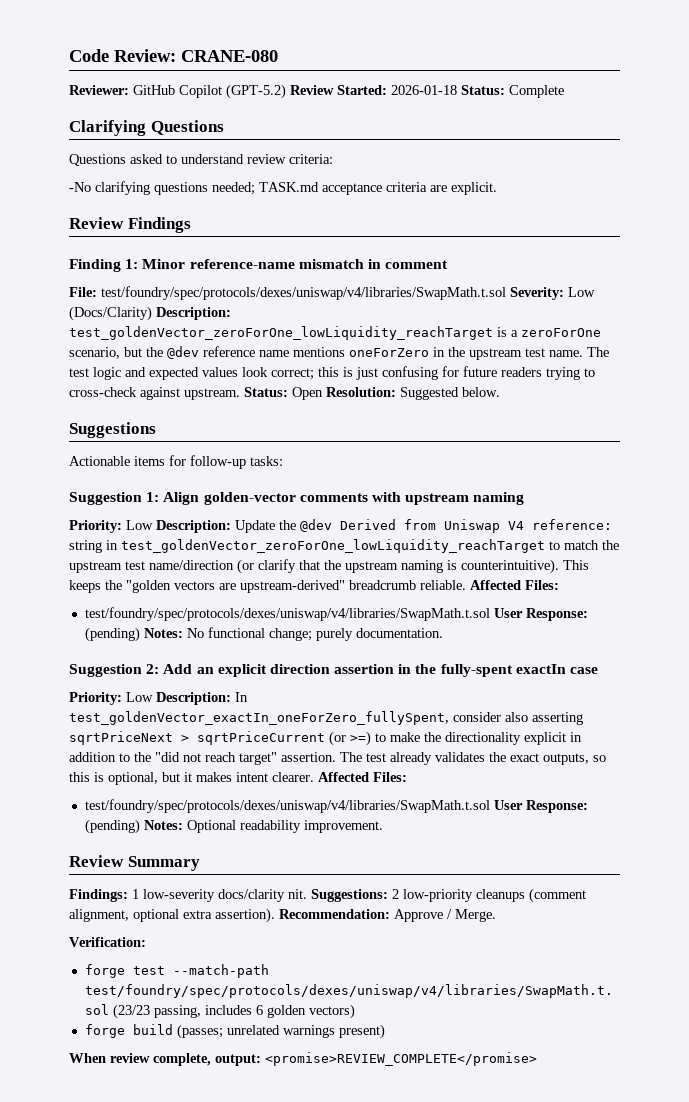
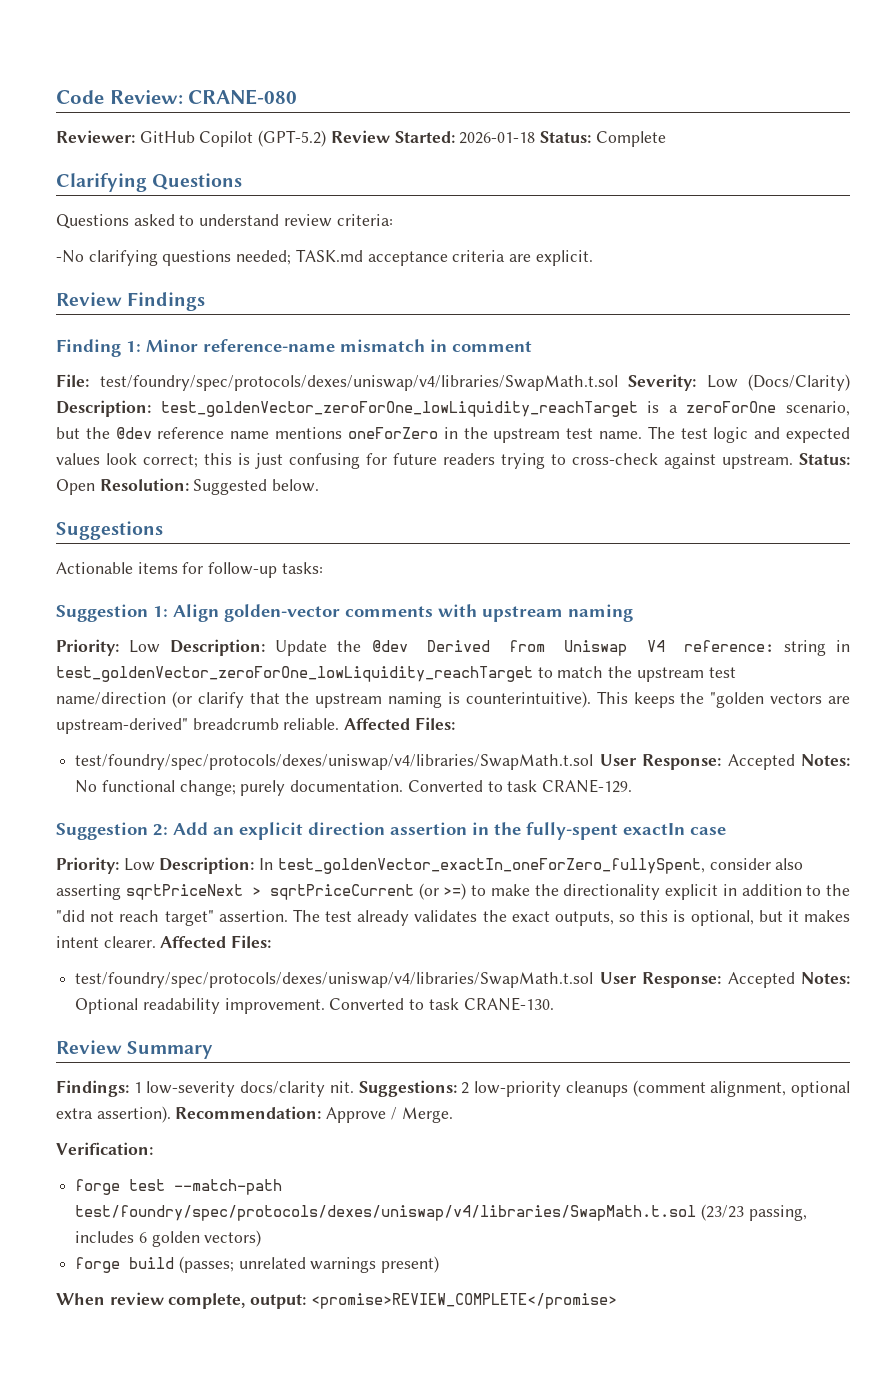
- test/foundry/spec/protocols/dexes/uniswap/v4/libraries/SwapMath.t.sol User Response: (pending) Notes: No functional change; purely documentation.
+ test/foundry/spec/protocols/dexes/uniswap/v4/libraries/SwapMath.t.sol User Response: Accepted Notes: No functional change; purely documentation. Converted to task CRANE-129.
- test/foundry/spec/protocols/dexes/uniswap/v4/libraries/SwapMath.t.sol User Response: (pending) Notes: Optional readability improvement.
+ test/foundry/spec/protocols/dexes/uniswap/v4/libraries/SwapMath.t.sol User Response: Accepted Notes: Optional readability improvement. Converted to task CRANE-130.

